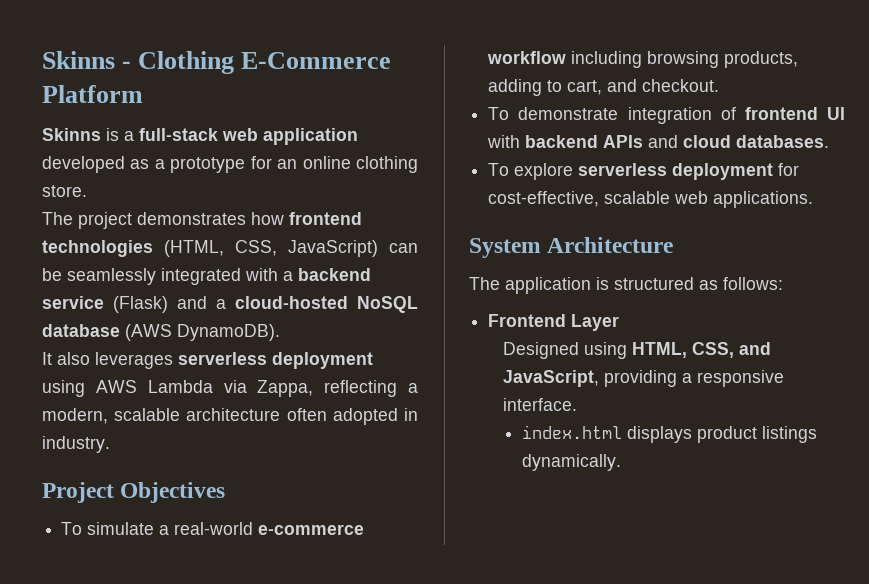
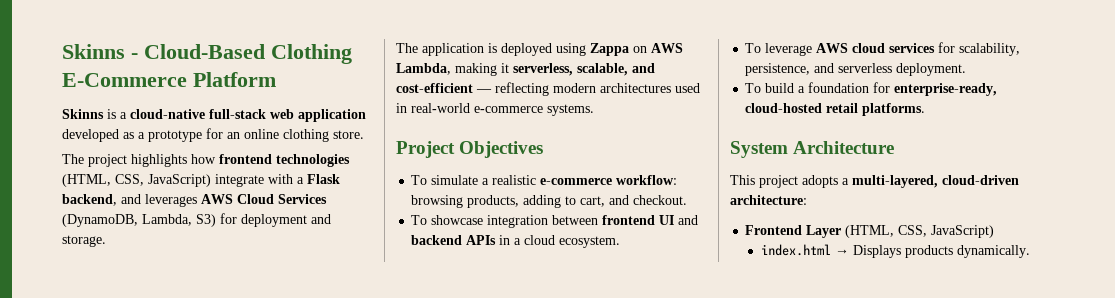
- Skinns - Clothing E-Commerce Platform
+ Skinns - Cloud-Based Clothing E-Commerce Platform
- Skinns is a full-stack web application developed as a prototype for an online clothing store.
+ Skinns is a cloud-native full-stack web application developed as a prototype for an online clothing store.
- The project demonstrates how frontend technologies (HTML, CSS, JavaScript) can be seamlessly integrated with a backend service (Flask) and a cloud-hosted NoSQL database (AWS DynamoDB).
- It also leverages serverless deployment using AWS Lambda via Zappa, reflecting a modern, scalable architecture often adopted in industry.
+ The project highlights how frontend technologies (HTML, CSS, JavaScript) integrate with a Flask backend, and leverages AWS Cloud Services (DynamoDB, Lambda, S3) for deployment and storage.
+ The application is deployed using Zappa on AWS Lambda, making it serverless, scalable, and cost-efficient — reflecting modern architectures used in real-world e-commerce systems.
- To simulate a real-world e-commerce workflow including browsing products, adding to cart, and checkout.
+ To simulate a realistic e-commerce workflow: browsing products, adding to cart, and checkout.
- To demonstrate integration of frontend UI with backend APIs and cloud databases.
- To explore serverless deployment for cost-effective, scalable web applications.
+ To showcase integration between frontend UI and backend APIs in a cloud ecosystem.
+ To leverage AWS cloud services for scalability, persistence, and serverless deployment.
+ To build a foundation for enterprise-ready, cloud-hosted retail platforms.
  System Architecture
- The application is structured as follows:
- Frontend Layer
- Designed using HTML, CSS, and JavaScript, providing a responsive interface.
- index.html displays product listings dynamically.
+ This project adopts a multi-layered, cloud-driven architecture:
+ Frontend Layer (HTML, CSS, JavaScript)
+ index.html → Displays products dynamically.

